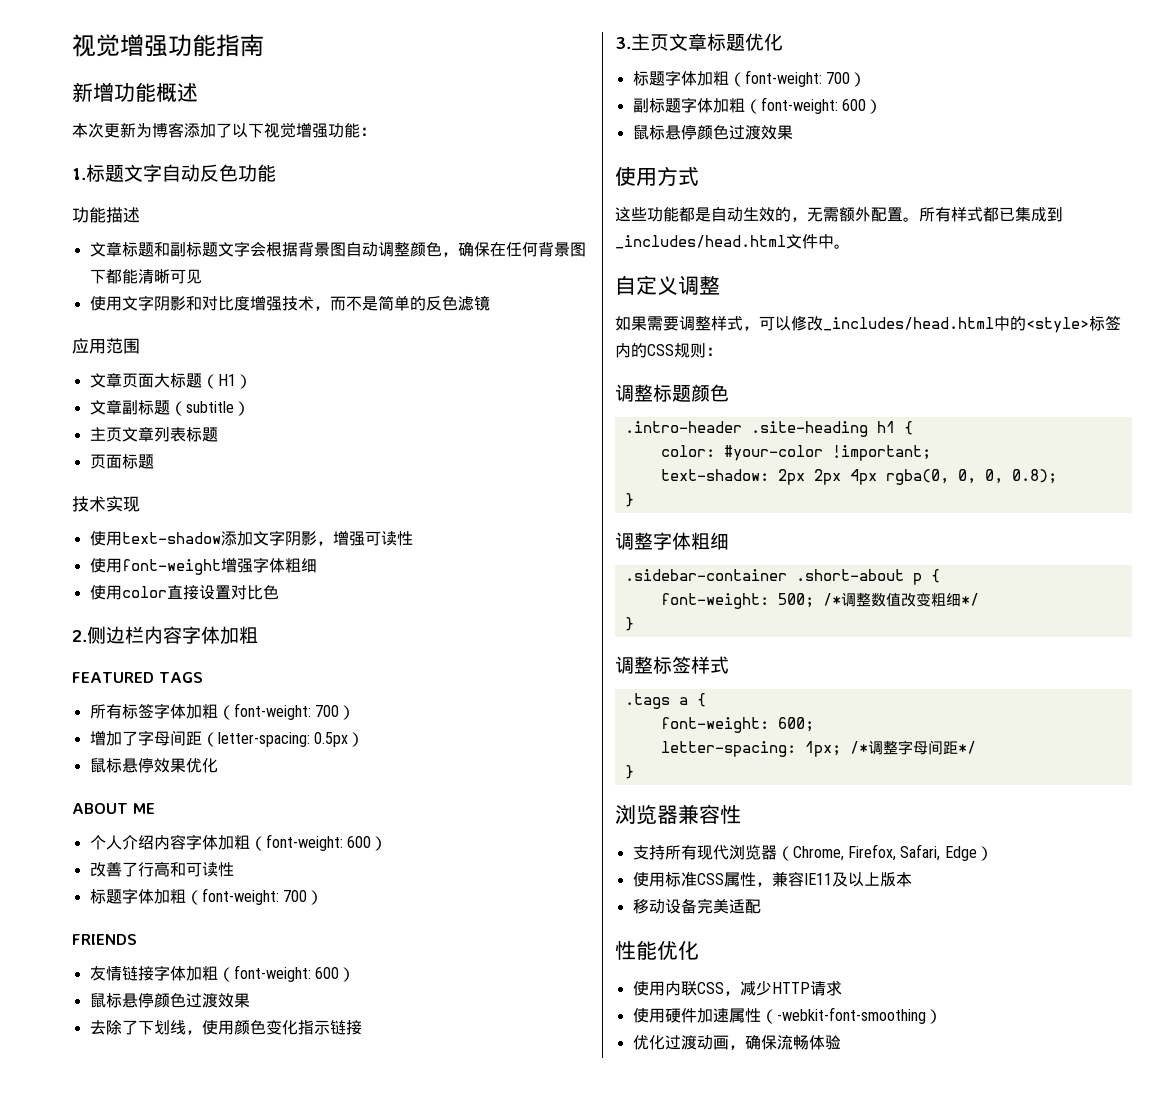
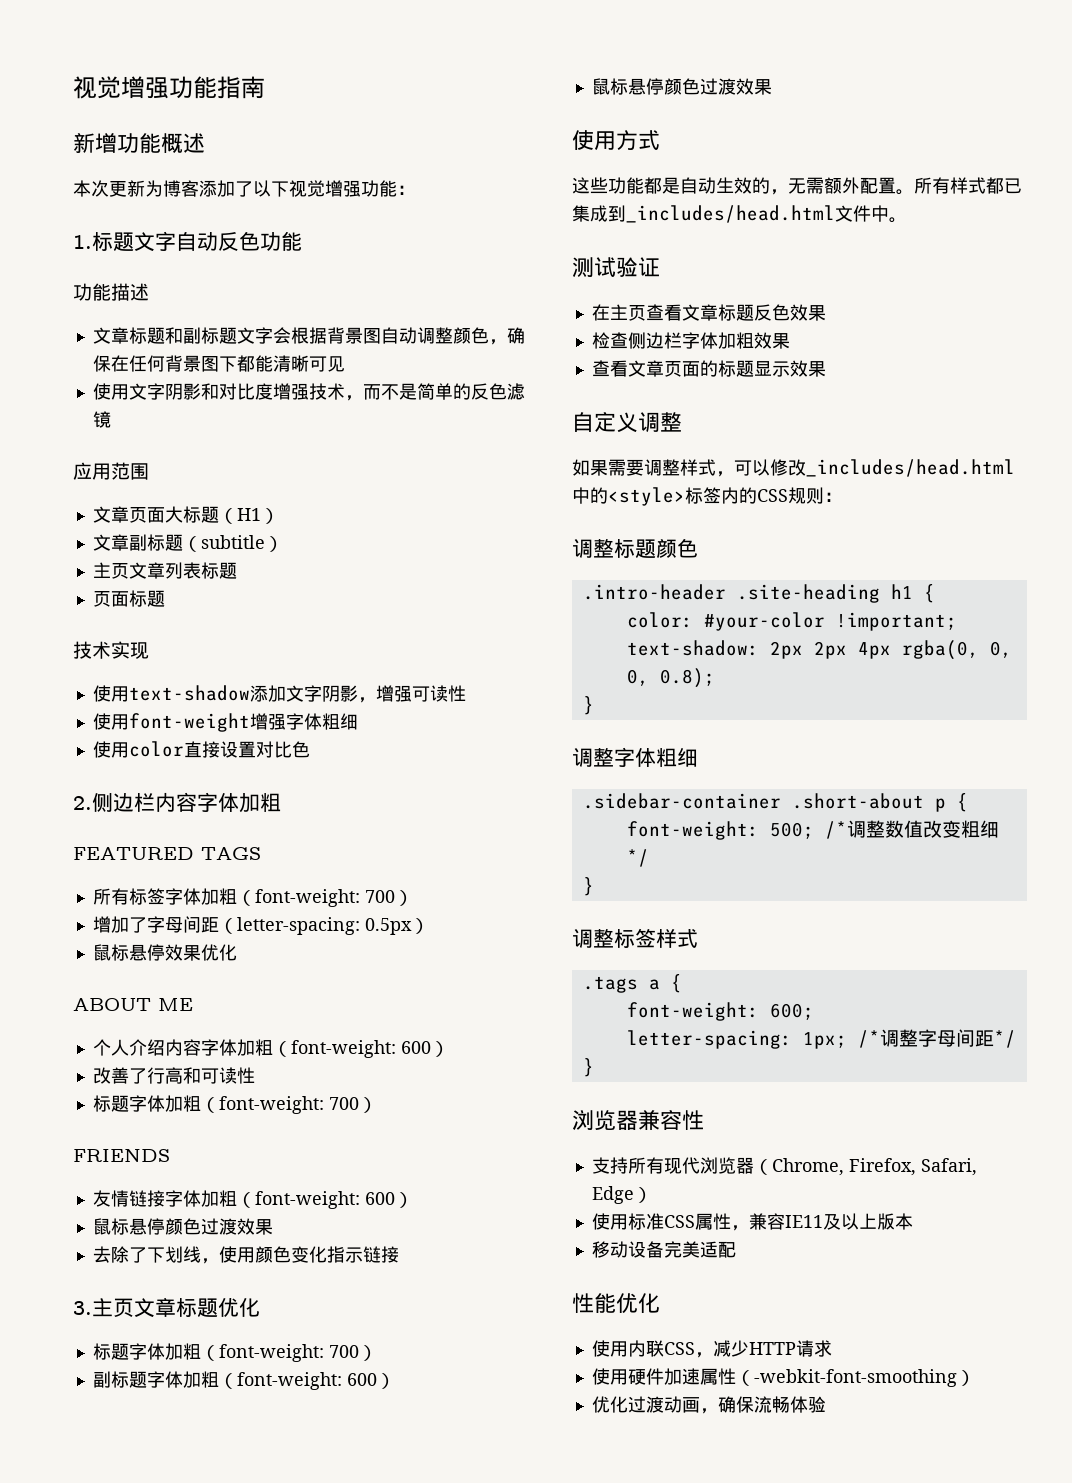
+ 测试验证
+ 在主页查看文章标题反色效果
+ 检查侧边栏字体加粗效果
+ 查看文章页面的标题显示效果

